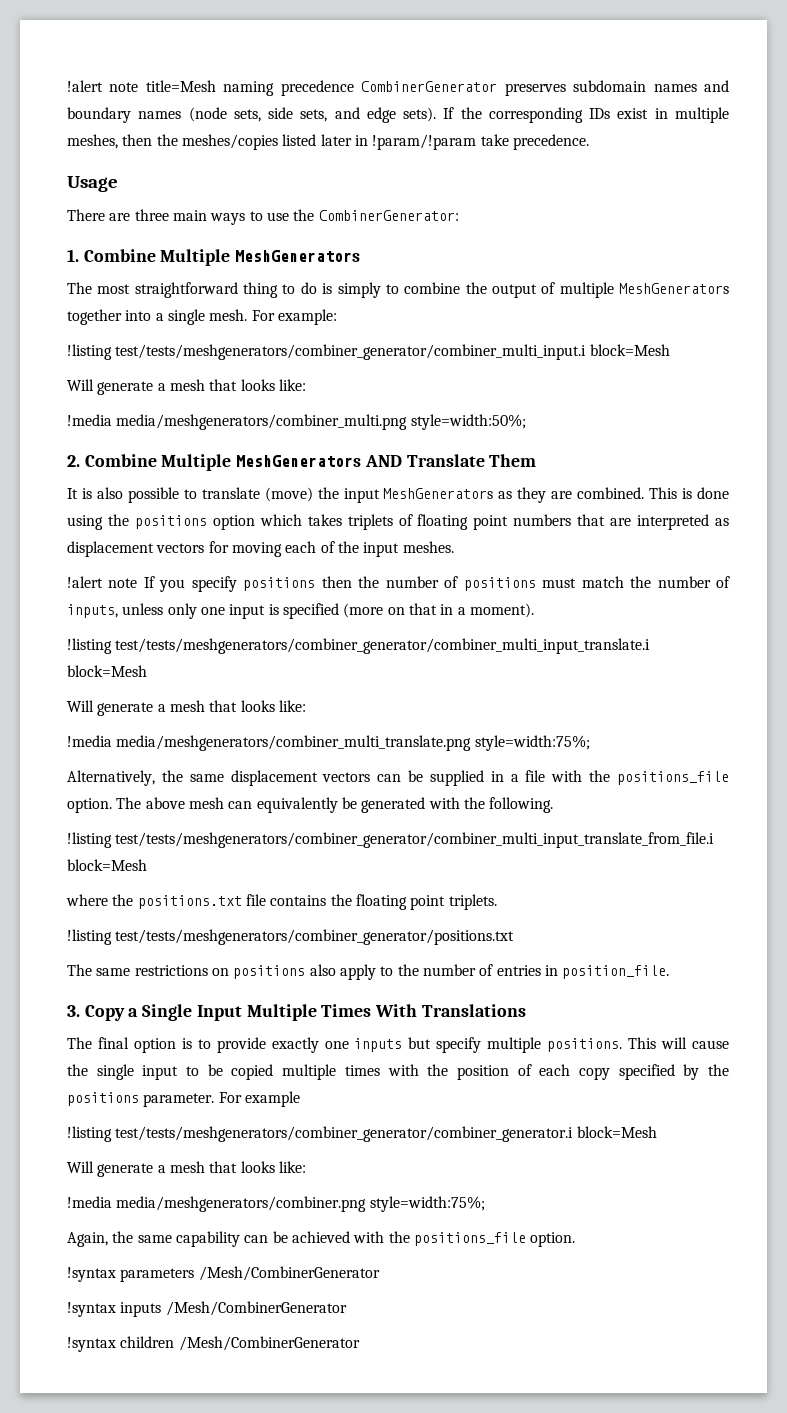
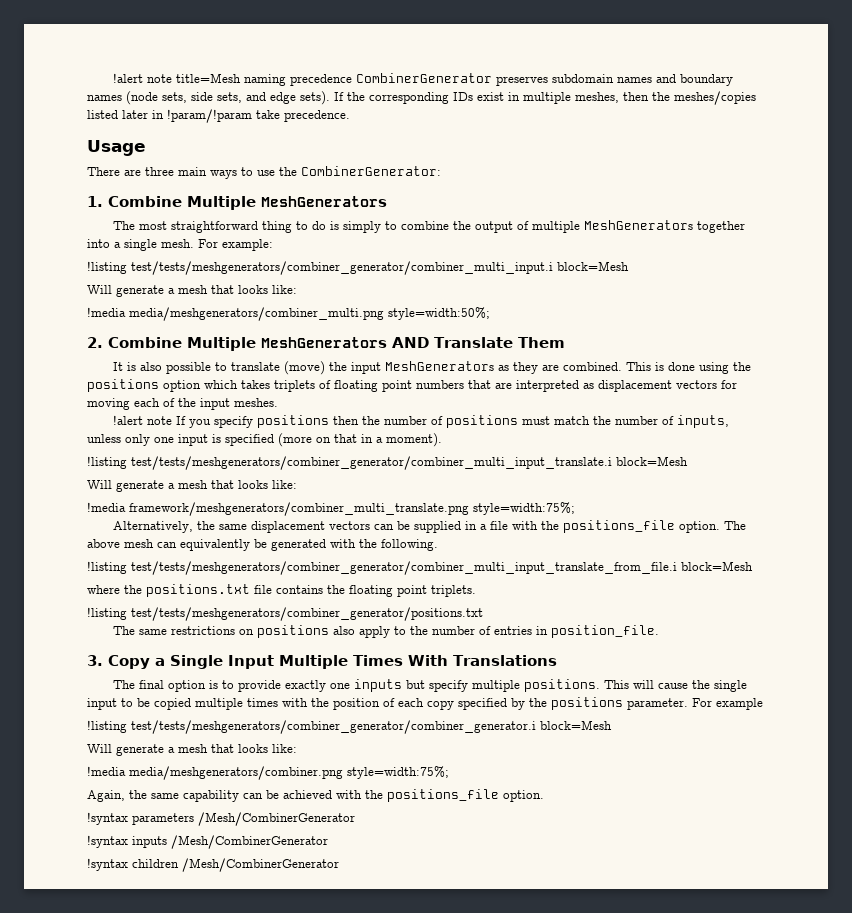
- !media media/meshgenerators/combiner_multi_translate.png style=width:75%;
+ !media framework/meshgenerators/combiner_multi_translate.png style=width:75%;

